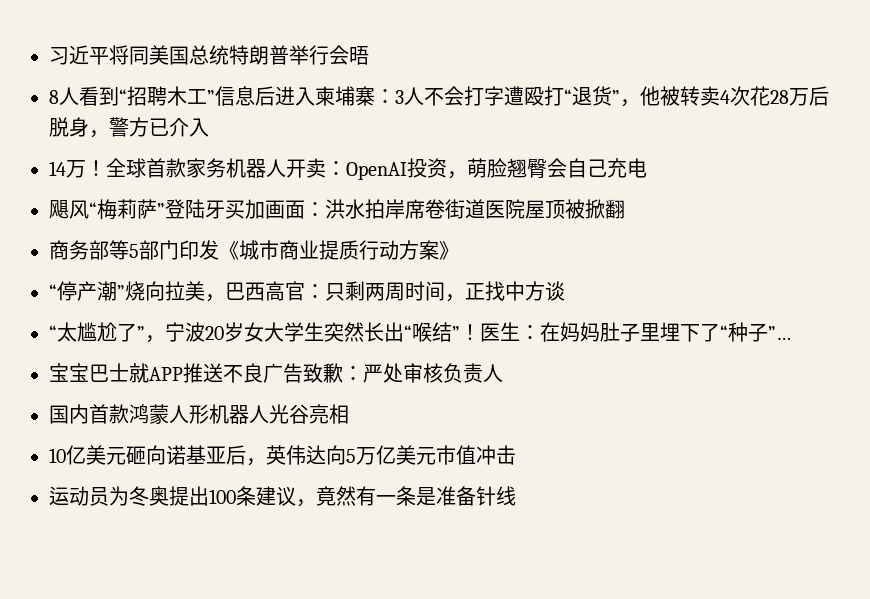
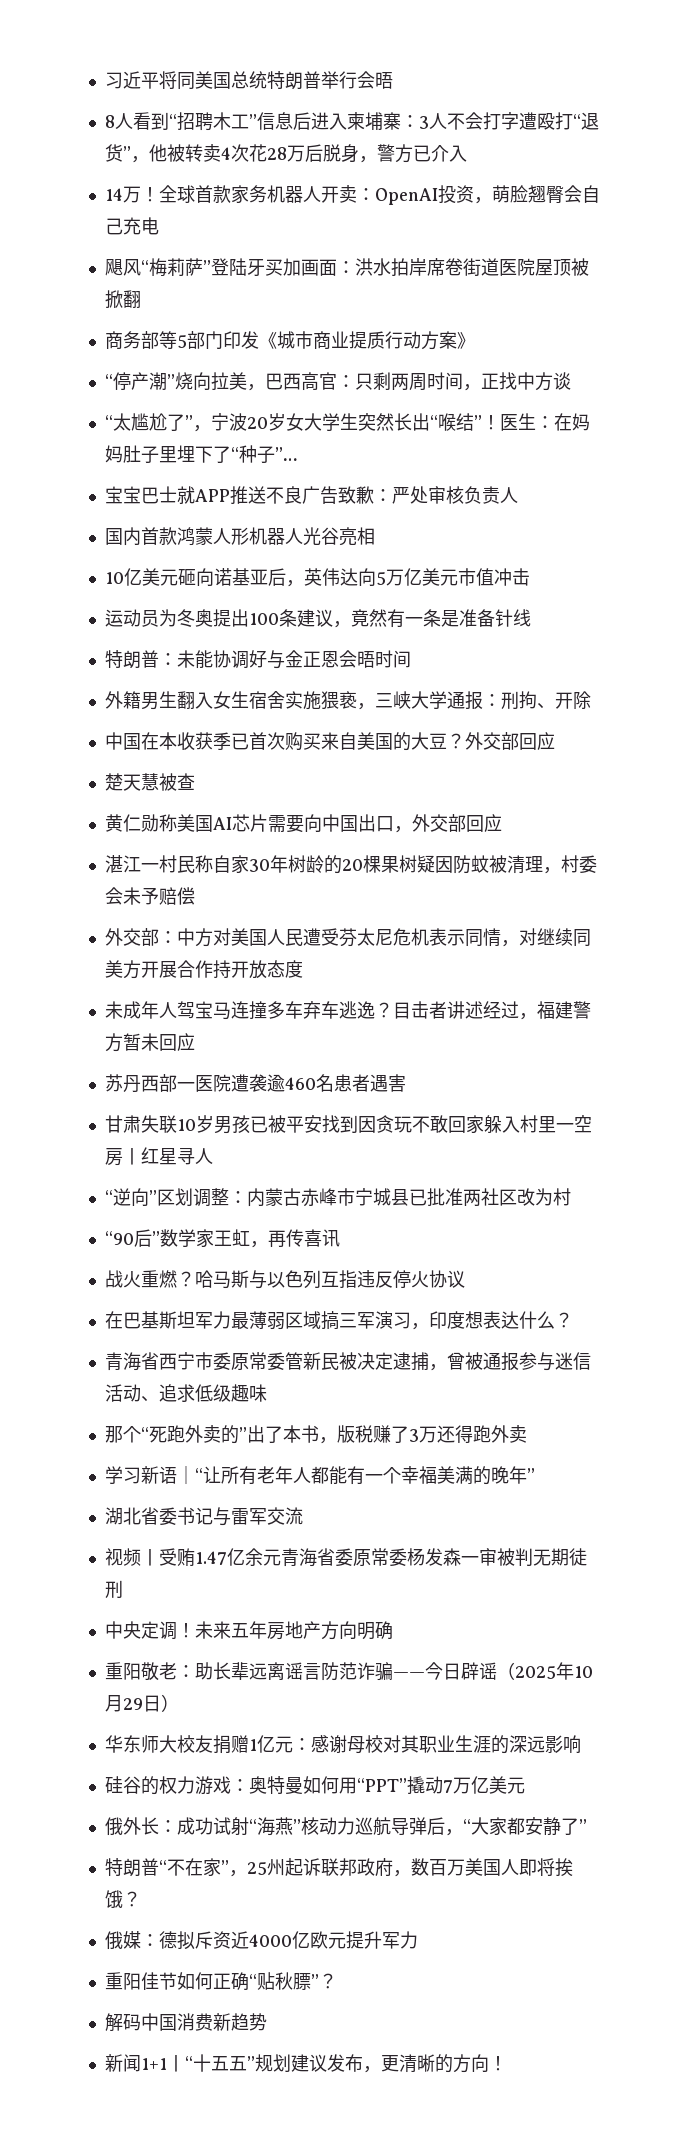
+ 特朗普：未能协调好与金正恩会晤时间
+ 外籍男生翻入女生宿舍实施猥亵，三峡大学通报：刑拘、开除
+ 中国在本收获季已首次购买来自美国的大豆？外交部回应
+ 楚天慧被查
+ 黄仁勋称美国AI芯片需要向中国出口，外交部回应
+ 湛江一村民称自家30年树龄的20棵果树疑因防蚊被清理，村委会未予赔偿
+ 外交部：中方对美国人民遭受芬太尼危机表示同情，对继续同美方开展合作持开放态度
+ 未成年人驾宝马连撞多车弃车逃逸？目击者讲述经过，福建警方暂未回应
+ 苏丹西部一医院遭袭逾460名患者遇害
+ 甘肃失联10岁男孩已被平安找到因贪玩不敢回家躲入村里一空房丨红星寻人
+ “逆向”区划调整：内蒙古赤峰市宁城县已批准两社区改为村
+ “90后”数学家王虹，再传喜讯
+ 战火重燃？哈马斯与以色列互指违反停火协议
+ 在巴基斯坦军力最薄弱区域搞三军演习，印度想表达什么？
+ 青海省西宁市委原常委管新民被决定逮捕，曾被通报参与迷信活动、追求低级趣味
+ 那个“死跑外卖的”出了本书，版税赚了3万还得跑外卖
+ 学习新语｜“让所有老年人都能有一个幸福美满的晚年”
+ 湖北省委书记与雷军交流
+ 视频丨受贿1.47亿余元青海省委原常委杨发森一审被判无期徒刑
+ 中央定调！未来五年房地产方向明确
+ 重阳敬老：助长辈远离谣言防范诈骗——今日辟谣（2025年10月29日）
+ 华东师大校友捐赠1亿元：感谢母校对其职业生涯的深远影响
+ 硅谷的权力游戏：奥特曼如何用“PPT”撬动7万亿美元
+ 俄外长：成功试射“海燕”核动力巡航导弹后，“大家都安静了”
+ 特朗普“不在家”，25州起诉联邦政府，数百万美国人即将挨饿？
+ 俄媒：德拟斥资近4000亿欧元提升军力
+ 重阳佳节如何正确“贴秋膘”？
+ 解码中国消费新趋势
+ 新闻1+1丨“十五五”规划建议发布，更清晰的方向！

